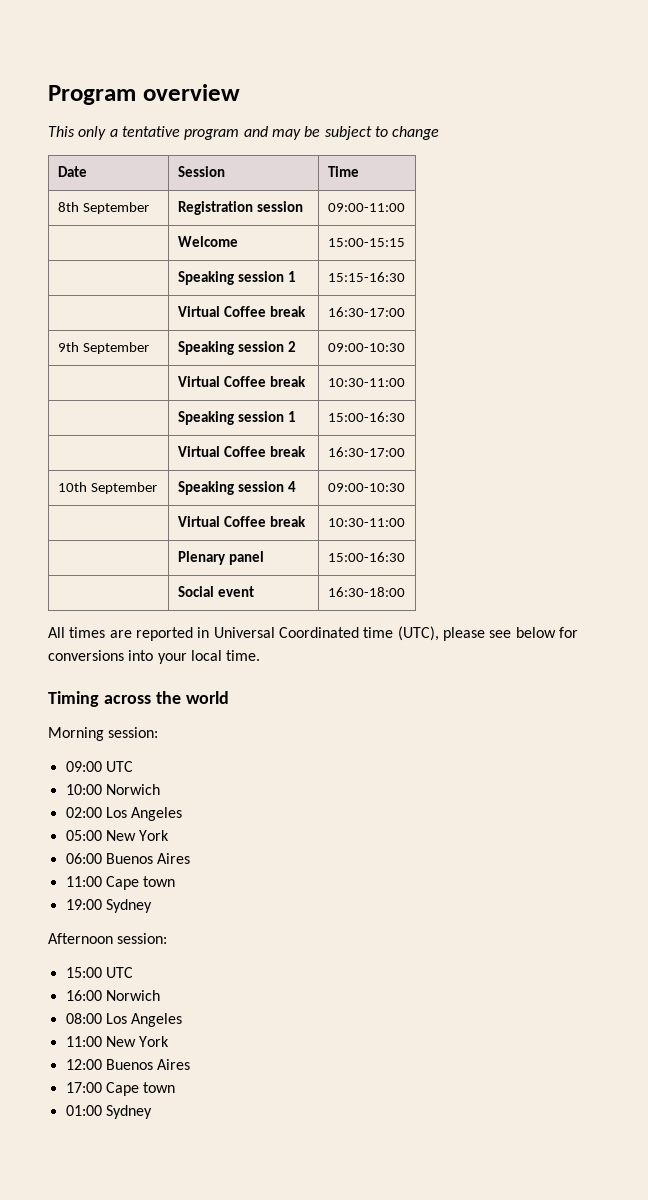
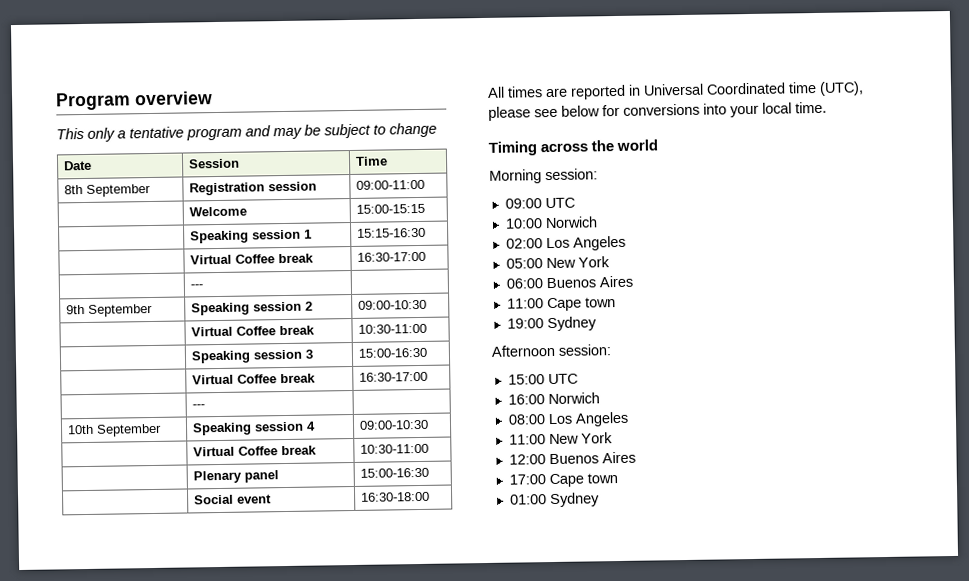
  | Speaking session 1 | 15:15-16:30
  | Virtual Coffee break | 16:30-17:00
+ | --- |
- | Speaking session 1 | 15:00-16:30
+ | Speaking session 3 | 15:00-16:30
  | Virtual Coffee break | 16:30-17:00
+ | --- |

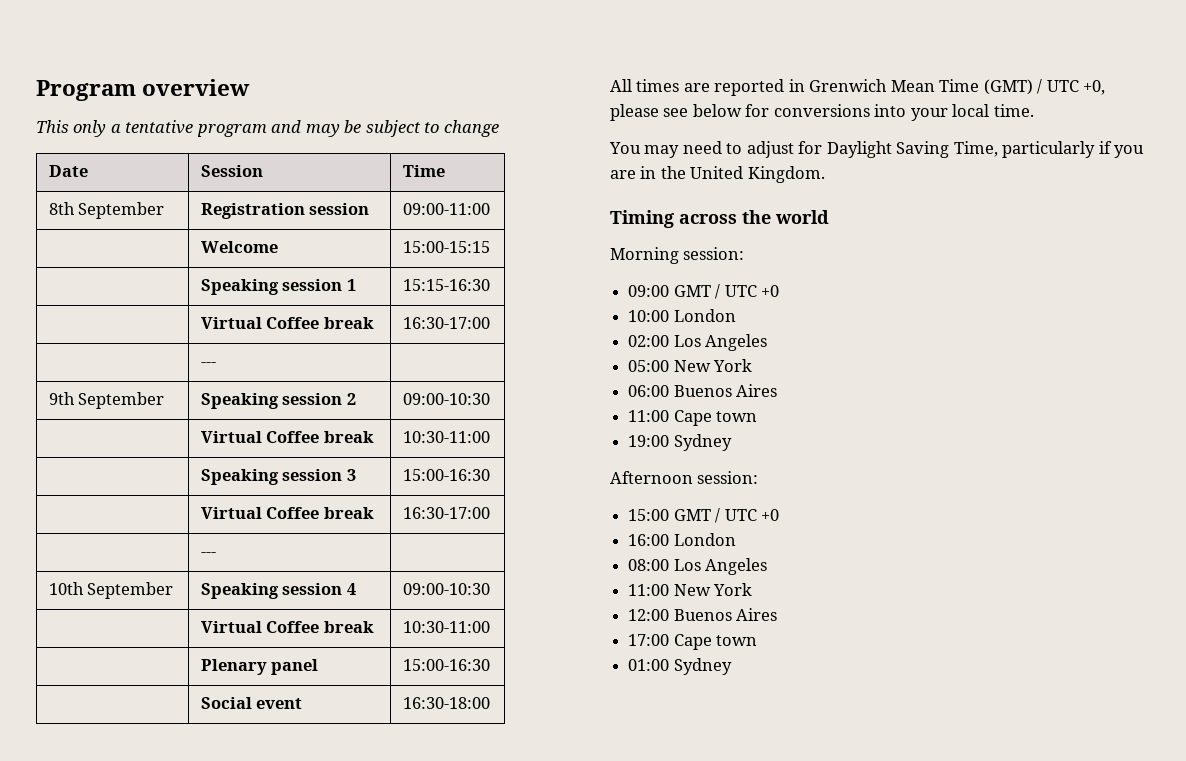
- All times are reported in Universal Coordinated time (UTC), please see below for conversions into your local time.
+ All times are reported in Grenwich Mean Time (GMT) / UTC +0, please see below for conversions into your local time.
+ You may need to adjust for Daylight Saving Time, particularly if you are in the United Kingdom.
- 09:00 UTC
+ 09:00 GMT / UTC +0
- 10:00 Norwich
+ 10:00 London
- 15:00 UTC
+ 15:00 GMT / UTC +0
- 16:00 Norwich
+ 16:00 London

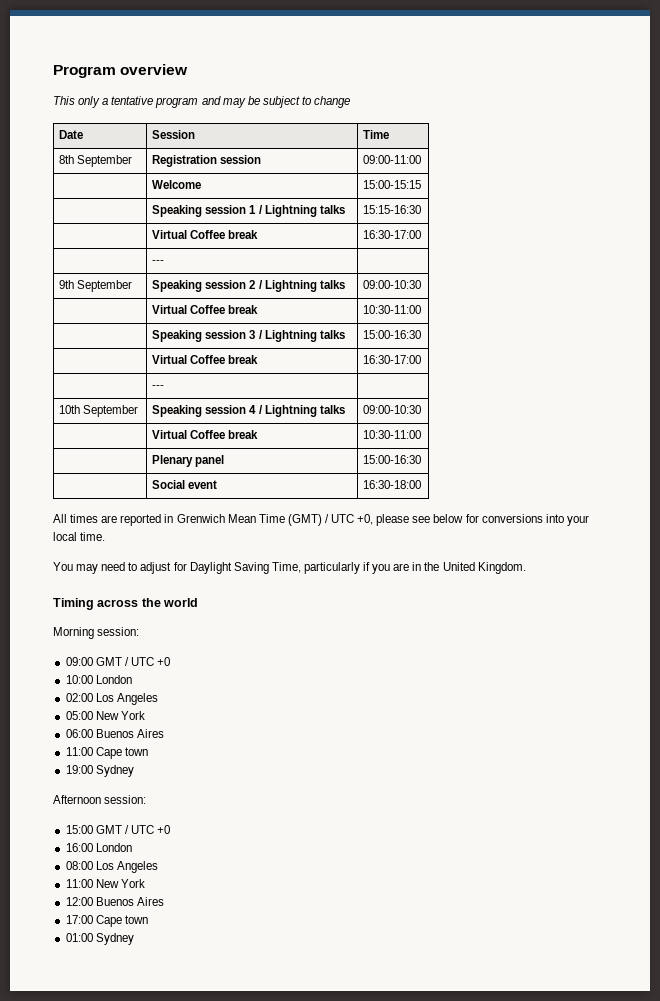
- | Speaking session 1 | 15:15-16:30
+ | Speaking session 1 / Lightning talks | 15:15-16:30
- 9th September | Speaking session 2 | 09:00-10:30
+ 9th September | Speaking session 2 / Lightning talks | 09:00-10:30
- | Speaking session 3 | 15:00-16:30
+ | Speaking session 3 / Lightning talks | 15:00-16:30
- 10th September | Speaking session 4 | 09:00-10:30
+ 10th September | Speaking session 4 / Lightning talks | 09:00-10:30

